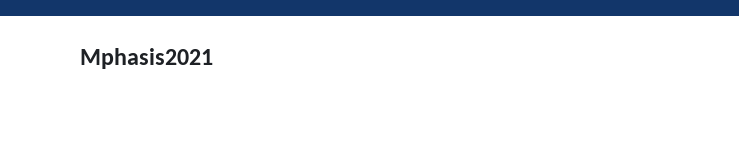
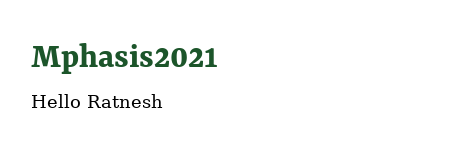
+ Hello Ratnesh

